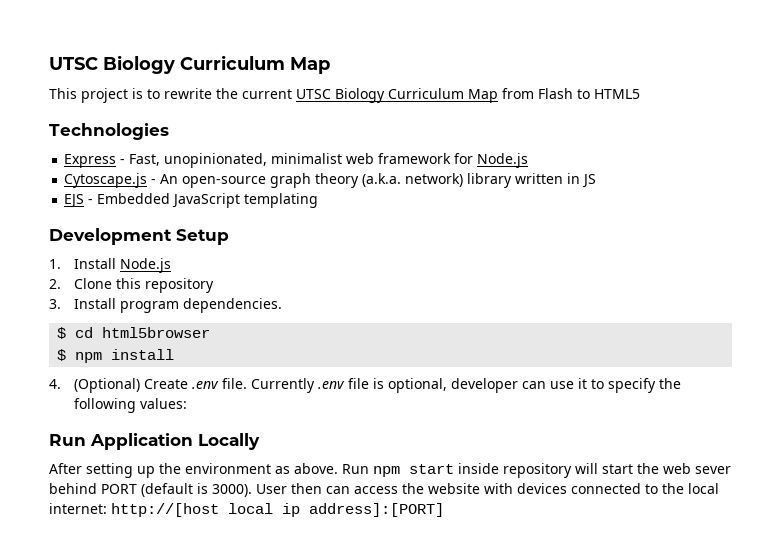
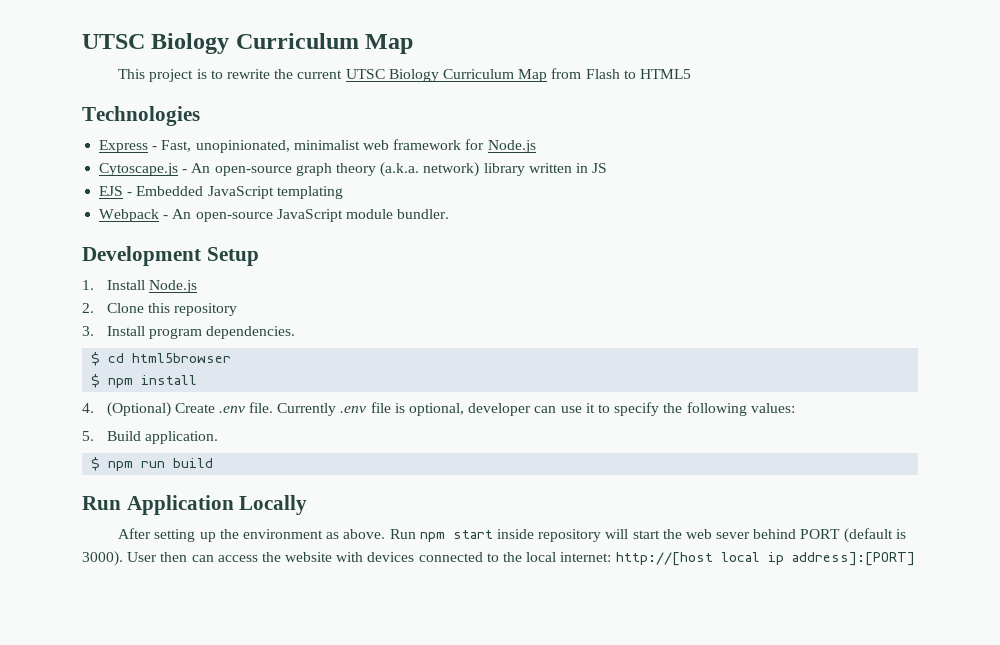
+ Webpack - An open-source JavaScript module bundler.
+ 5. Build application.
+ $ npm run build

